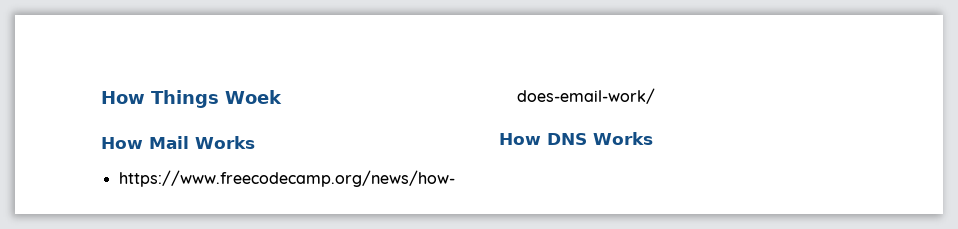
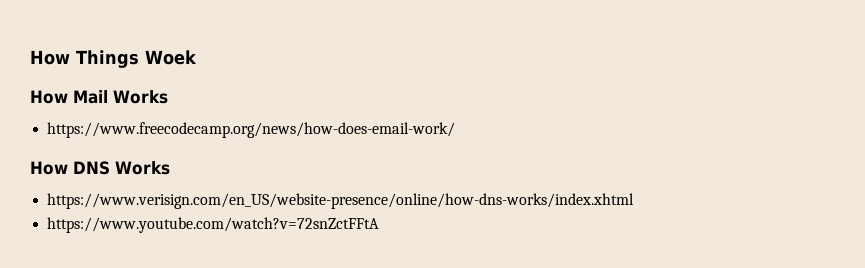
+ https://www.verisign.com/en_US/website-presence/online/how-dns-works/index.xhtml
+ https://www.youtube.com/watch?v=72snZctFFtA

